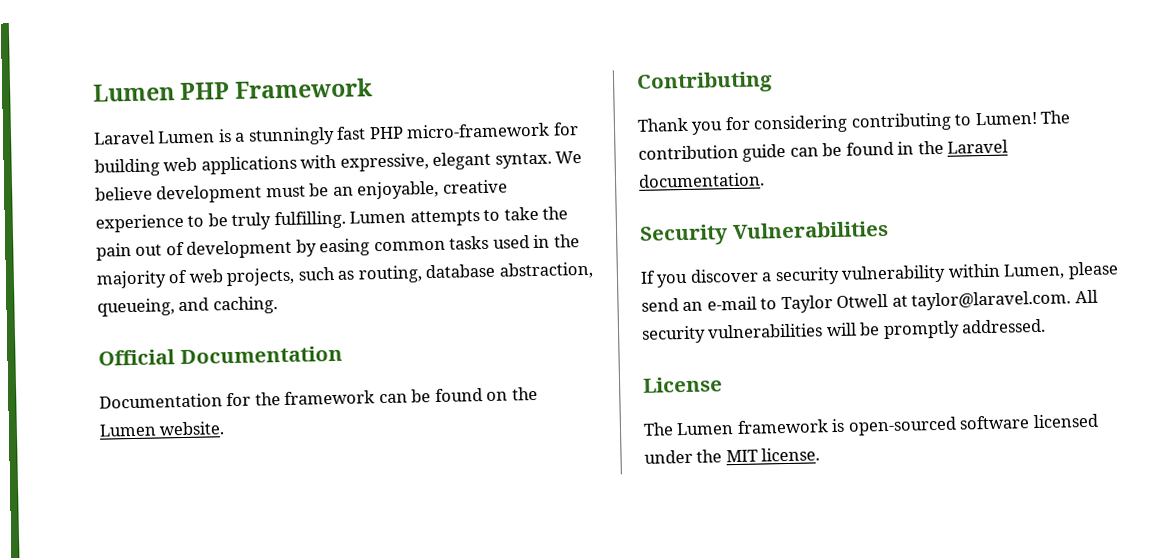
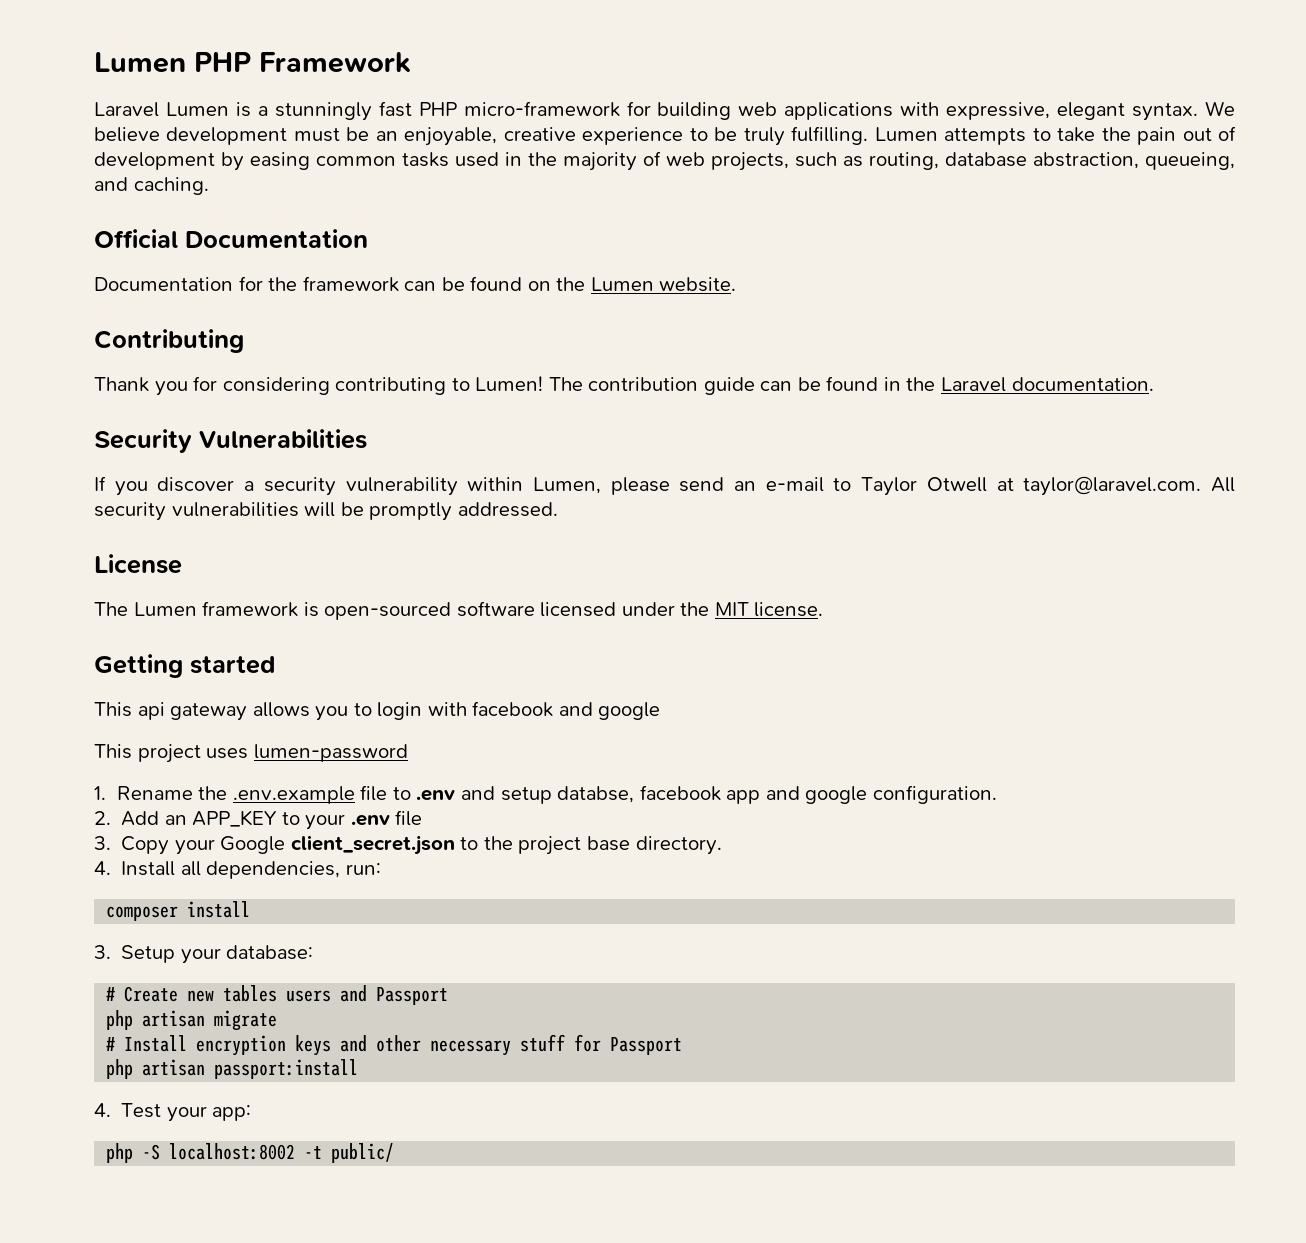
+ Getting started
+ This api gateway allows you to login with facebook and google
+ This project uses lumen-password
+ 1. Rename the .env.example file to .env and setup databse, facebook app and google configuration.
+ 2. Add an APP_KEY to your .env file
+ 3. Copy your Google client_secret.json to the project base directory.
+ 4. Install all dependencies, run:
+ composer install
+ 3. Setup your database:
+ # Create new tables users and Passport
+ php artisan migrate
+ # Install encryption keys and other necessary stuff for Passport
+ php artisan passport:install
+ 4. Test your app:
+ php -S localhost:8002 -t public/

